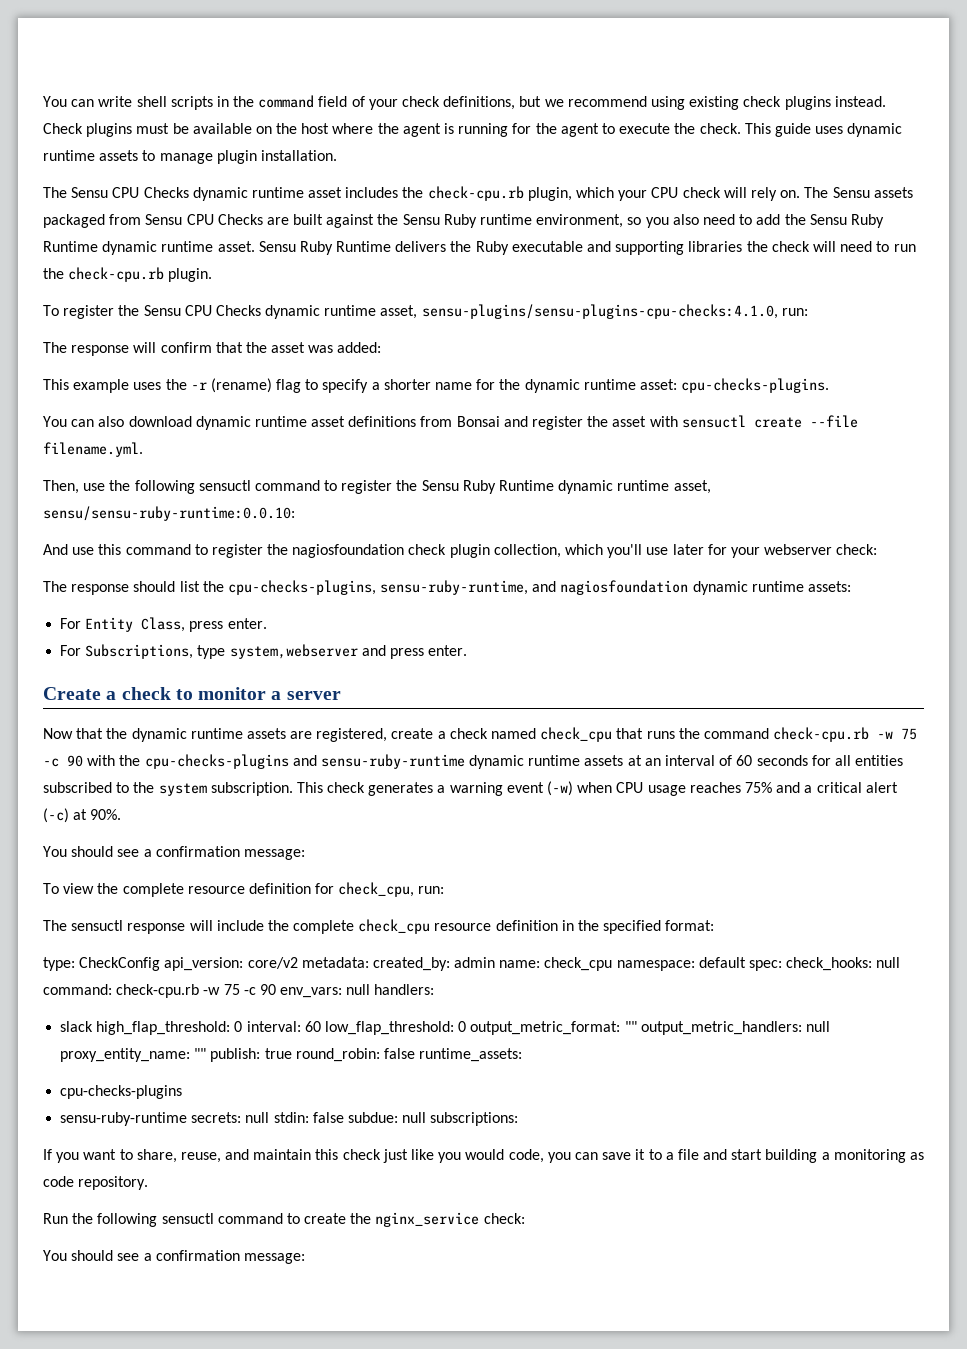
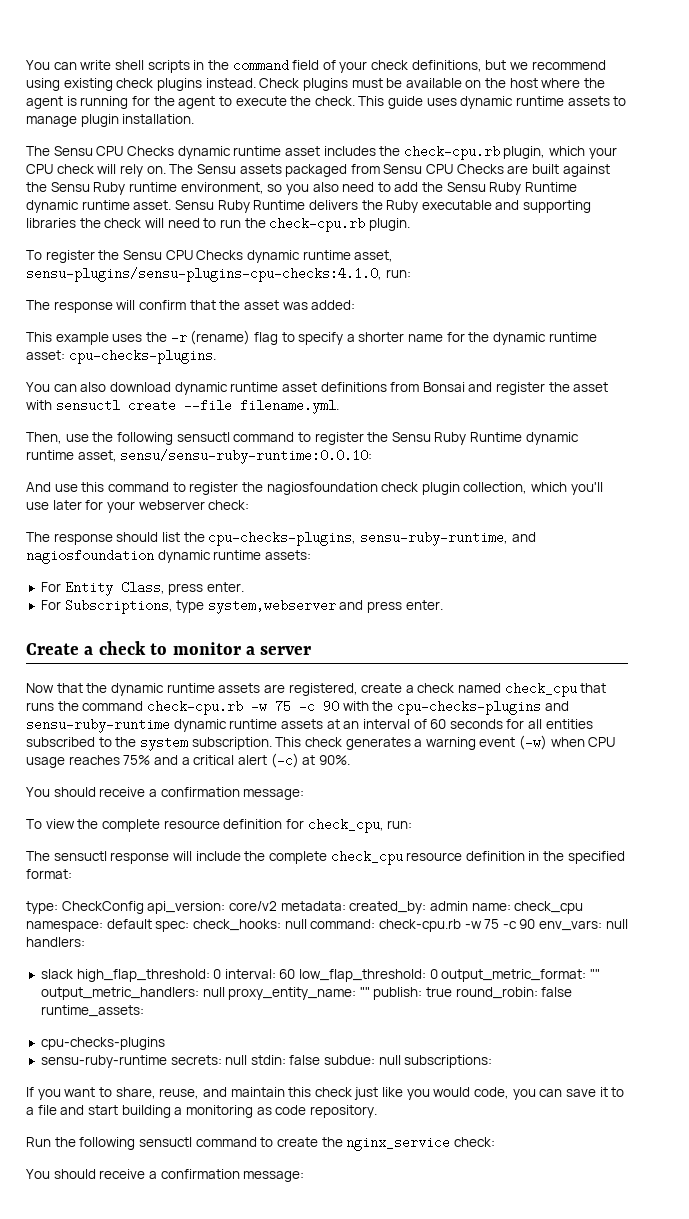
  This check generates a warning event (-w) when CPU usage reaches 75% and a critical alert (-c) at 90%.
- You should see a confirmation message:
+ You should receive a confirmation message:
  Run the following sensuctl command to create the nginx_service check:
- You should see a confirmation message:
+ You should receive a confirmation message:

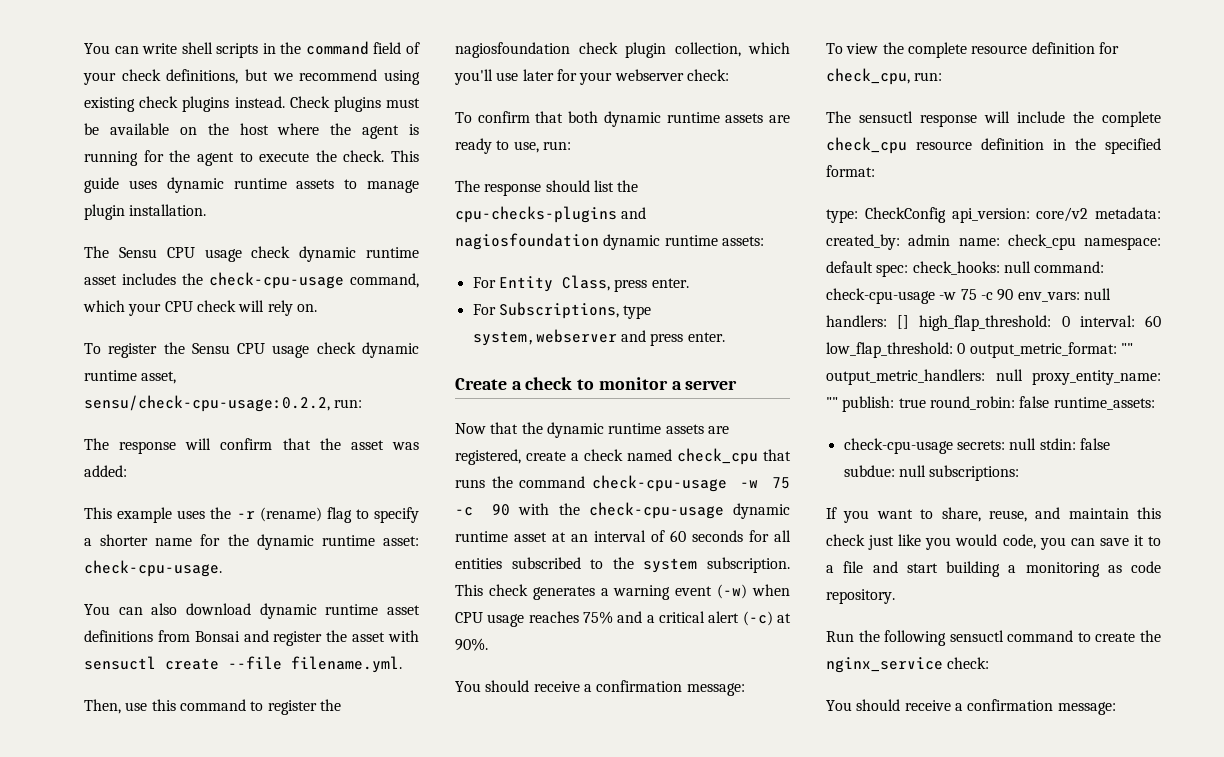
- The Sensu CPU Checks dynamic runtime asset includes the check-cpu.rb plugin, which your CPU check will rely on. The Sensu assets packaged from Sensu CPU Checks are built against the Sensu Ruby runtime environment, so you also need to add the Sensu Ruby Runtime dynamic runtime asset. Sensu Ruby Runtime delivers the Ruby executable and supporting libraries the check will need to run the check-cpu.rb plugin.
+ The Sensu CPU usage check dynamic runtime asset includes the check-cpu-usage command, which your CPU check will rely on.
- To register the Sensu CPU Checks dynamic runtime asset, sensu-plugins/sensu-plugins-cpu-checks:4.1.0, run:
+ To register the Sensu CPU usage check dynamic runtime asset, sensu/check-cpu-usage:0.2.2, run:
- This example uses the -r (rename) flag to specify a shorter name for the dynamic runtime asset: cpu-checks-plugins.
+ This example uses the -r (rename) flag to specify a shorter name for the dynamic runtime asset: check-cpu-usage.
- Then, use the following sensuctl command to register the Sensu Ruby Runtime dynamic runtime asset, sensu/sensu-ruby-runtime:0.0.10:
- And use this command to register the nagiosfoundation check plugin collection, which you'll use later for your webserver check:
+ Then, use this command to register the nagiosfoundation check plugin collection, which you'll use later for your webserver check:
+ To confirm that both dynamic runtime assets are ready to use, run:
- The response should list the cpu-checks-plugins, sensu-ruby-runtime, and nagiosfoundation dynamic runtime assets:
+ The response should list the cpu-checks-plugins and nagiosfoundation dynamic runtime assets:
- Now that the dynamic runtime assets are registered, create a check named check_cpu that runs the command check-cpu.rb -w 75 -c 90 with the cpu-checks-plugins and sensu-ruby-runtime dynamic runtime assets at an interval of 60 seconds for all entities subscribed to the system subscription.
+ Now that the dynamic runtime assets are registered, create a check named check_cpu that runs the command check-cpu-usage -w 75 -c 90 with the check-cpu-usage dynamic runtime asset at an interval of 60 seconds for all entities subscribed to the system subscription.
- type: CheckConfig api_version: core/v2 metadata: created_by: admin name: check_cpu namespace: default spec: check_hooks: null command: check-cpu.rb -w 75 -c 90 env_vars: null handlers:
- slack high_flap_threshold: 0 interval: 60 low_flap_threshold: 0 output_metric_format: "" output_metric_handlers: null proxy_entity_name: "" publish: true round_robin: false runtime_assets:
- cpu-checks-plugins
- sensu-ruby-runtime secrets: null stdin: false subdue: null subscriptions:
+ type: CheckConfig api_version: core/v2 metadata: created_by: admin name: check_cpu namespace: default spec: check_hooks: null command: check-cpu-usage -w 75 -c 90 env_vars: null handlers: [] high_flap_threshold: 0 interval: 60 low_flap_threshold: 0 output_metric_format: "" output_metric_handlers: null proxy_entity_name: "" publish: true round_robin: false runtime_assets:
+ check-cpu-usage secrets: null stdin: false subdue: null subscriptions:

